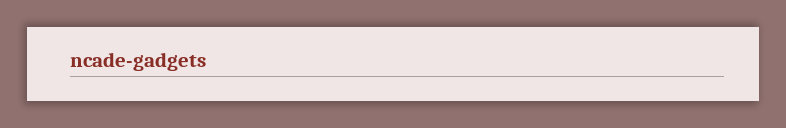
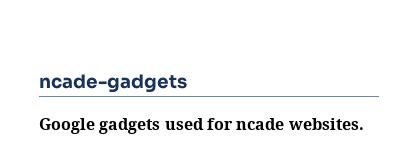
+ Google gadgets used for ncade websites.

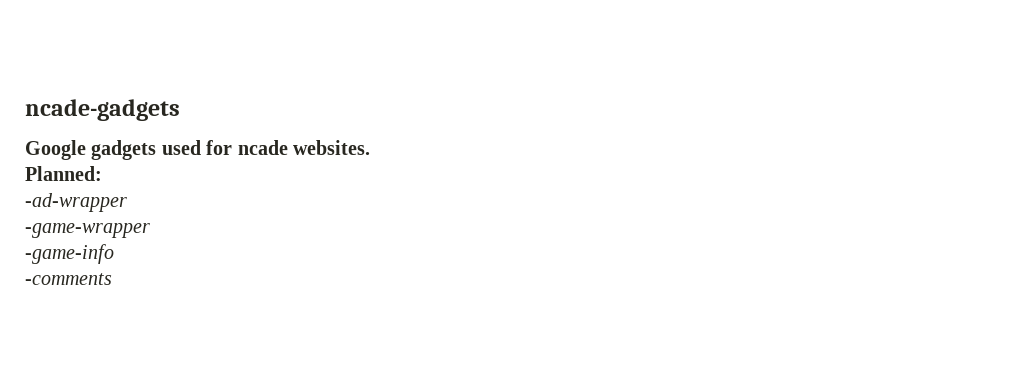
+ Planned:
+ -ad-wrapper
+ -game-wrapper
+ -game-info
+ -comments

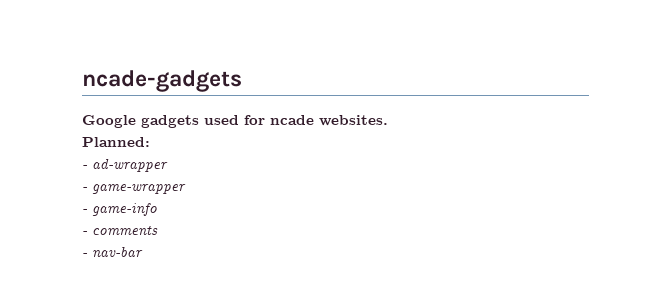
- -ad-wrapper
- -game-wrapper
- -game-info
- -comments
+ - ad-wrapper
+ - game-wrapper
+ - game-info
+ - comments
+ - nav-bar

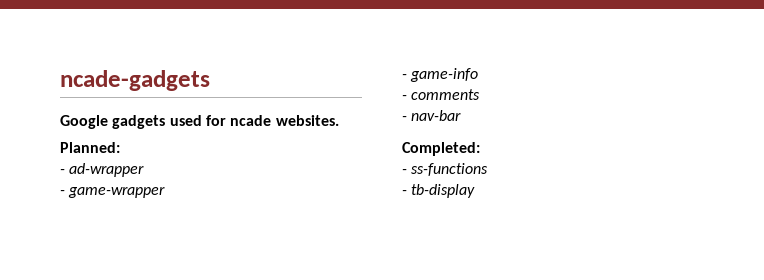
+ Completed:
+ - ss-functions
+ - tb-display

